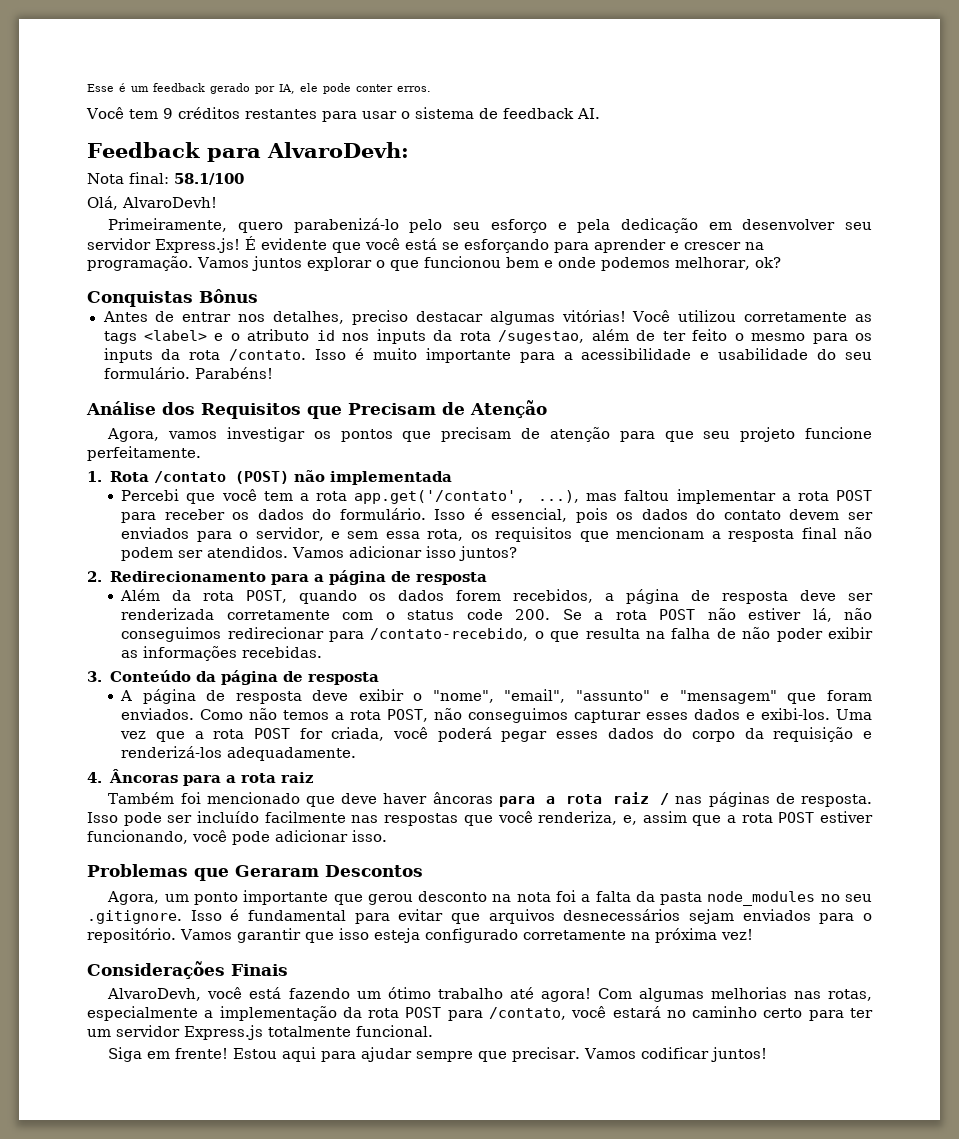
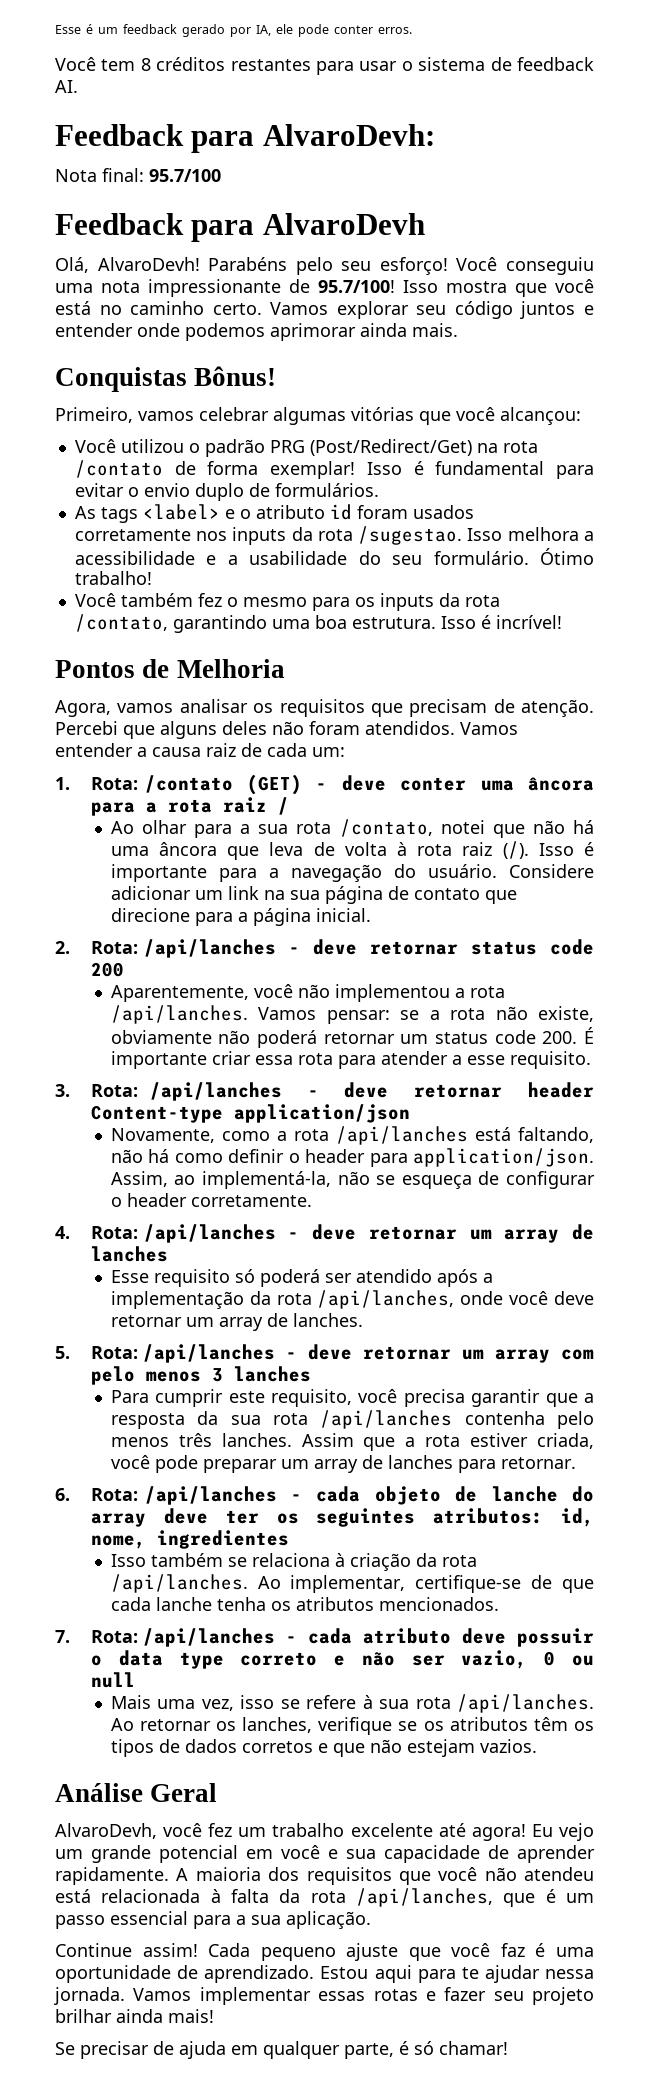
- Você tem 9 créditos restantes para usar o sistema de feedback AI.
+ Você tem 8 créditos restantes para usar o sistema de feedback AI.
- Nota final: 58.1/100
- Olá, AlvaroDevh!
- Primeiramente, quero parabenizá-lo pelo seu esforço e pela dedicação em desenvolver seu servidor Express.js! É evidente que você está se esforçando para aprender e crescer na programação. Vamos juntos explorar o que funcionou bem e onde podemos melhorar, ok?
- Conquistas Bônus
- Antes de entrar nos detalhes, preciso destacar algumas vitórias! Você utilizou corretamente as tags <label> e o atributo id nos inputs da rota /sugestao, além de ter feito o mesmo para os inputs da rota /contato. Isso é muito importante para a acessibilidade e usabilidade do seu formulário. Parabéns!
- Análise dos Requisitos que Precisam de Atenção
- Agora, vamos investigar os pontos que precisam de atenção para que seu projeto funcione perfeitamente.
- 1. Rota /contato (POST) não implementada
- Percebi que você tem a rota app.get('/contato', ...), mas faltou implementar a rota POST para receber os dados do formulário. Isso é essencial, pois os dados do contato devem ser enviados para o servidor, e sem essa rota, os requisitos que mencionam a resposta final não podem ser atendidos. Vamos adicionar isso juntos?
- 2. Redirecionamento para a página de resposta
- Além da rota POST, quando os dados forem recebidos, a página de resposta deve ser renderizada corretamente com o status code 200. Se a rota POST não estiver lá, não conseguimos redirecionar para /contato-recebido, o que resulta na falha de não poder exibir as informações recebidas.
- 3. Conteúdo da página de resposta
- A página de resposta deve exibir o "nome", "email", "assunto" e "mensagem" que foram enviados. Como não temos a rota POST, não conseguimos capturar esses dados e exibi-los. Uma vez que a rota POST for criada, você poderá pegar esses dados do corpo da requisição e renderizá-los adequadamente.
- 4. Âncoras para a rota raiz
- Também foi mencionado que deve haver âncoras para a rota raiz / nas páginas de resposta. Isso pode ser incluído facilmente nas respostas que você renderiza, e, assim que a rota POST estiver funcionando, você pode adicionar isso.
- Problemas que Geraram Descontos
- Agora, um ponto importante que gerou desconto na nota foi a falta da pasta node_modules no seu .gitignore. Isso é fundamental para evitar que arquivos desnecessários sejam enviados para o repositório. Vamos garantir que isso esteja configurado corretamente na próxima vez!
- Considerações Finais
- AlvaroDevh, você está fazendo um ótimo trabalho até agora! Com algumas melhorias nas rotas, especialmente a implementação da rota POST para /contato, você estará no caminho certo para ter um servidor Express.js totalmente funcional.
- Siga em frente! Estou aqui para ajudar sempre que precisar. Vamos codificar juntos!
+ Nota final: 95.7/100
+ Feedback para AlvaroDevh
+ Olá, AlvaroDevh! Parabéns pelo seu esforço! Você conseguiu uma nota impressionante de 95.7/100! Isso mostra que você está no caminho certo. Vamos explorar seu código juntos e entender onde podemos aprimorar ainda mais.
+ Conquistas Bônus!
+ Primeiro, vamos celebrar algumas vitórias que você alcançou:
+ Você utilizou o padrão PRG (Post/Redirect/Get) na rota /contato de forma exemplar! Isso é fundamental para evitar o envio duplo de formulários.
+ As tags <label> e o atributo id foram usados corretamente nos inputs da rota /sugestao. Isso melhora a acessibilidade e a usabilidade do seu formulário. Ótimo trabalho!
+ Você também fez o mesmo para os inputs da rota /contato, garantindo uma boa estrutura. Isso é incrível!
+ Pontos de Melhoria
+ Agora, vamos analisar os requisitos que precisam de atenção. Percebi que alguns deles não foram atendidos. Vamos entender a causa raiz de cada um:
+ 1. Rota: /contato (GET) - deve conter uma âncora para a rota raiz /
+ Ao olhar para a sua rota /contato, notei que não há uma âncora que leva de volta à rota raiz (/). Isso é importante para a navegação do usuário. Considere adicionar um link na sua página de contato que direcione para a página inicial.
+ 2. Rota: /api/lanches - deve retornar status code 200
+ Aparentemente, você não implementou a rota /api/lanches. Vamos pensar: se a rota não existe, obviamente não poderá retornar um status code 200. É importante criar essa rota para atender a esse requisito.
+ 3. Rota: /api/lanches - deve retornar header Content-type application/json
+ Novamente, como a rota /api/lanches está faltando, não há como definir o header para application/json. Assim, ao implementá-la, não se esqueça de configurar o header corretamente.
+ 4. Rota: /api/lanches - deve retornar um array de lanches
+ Esse requisito só poderá ser atendido após a implementação da rota /api/lanches, onde você deve retornar um array de lanches.
+ 5. Rota: /api/lanches - deve retornar um array com pelo menos 3 lanches
+ Para cumprir este requisito, você precisa garantir que a resposta da sua rota /api/lanches contenha pelo menos três lanches. Assim que a rota estiver criada, você pode preparar um array de lanches para retornar.
+ 6. Rota: /api/lanches - cada objeto de lanche do array deve ter os seguintes atributos: id, nome, ingredientes
+ Isso também se relaciona à criação da rota /api/lanches. Ao implementar, certifique-se de que cada lanche tenha os atributos mencionados.
+ 7. Rota: /api/lanches - cada atributo deve possuir o data type correto e não ser vazio, 0 ou null
+ Mais uma vez, isso se refere à sua rota /api/lanches. Ao retornar os lanches, verifique se os atributos têm os tipos de dados corretos e que não estejam vazios.
+ Análise Geral
+ AlvaroDevh, você fez um trabalho excelente até agora! Eu vejo um grande potencial em você e sua capacidade de aprender rapidamente. A maioria dos requisitos que você não atendeu está relacionada à falta da rota /api/lanches, que é um passo essencial para a sua aplicação.
+ Continue assim! Cada pequeno ajuste que você faz é uma oportunidade de aprendizado. Estou aqui para te ajudar nessa jornada. Vamos implementar essas rotas e fazer seu projeto brilhar ainda mais!
+ Se precisar de ajuda em qualquer parte, é só chamar!

